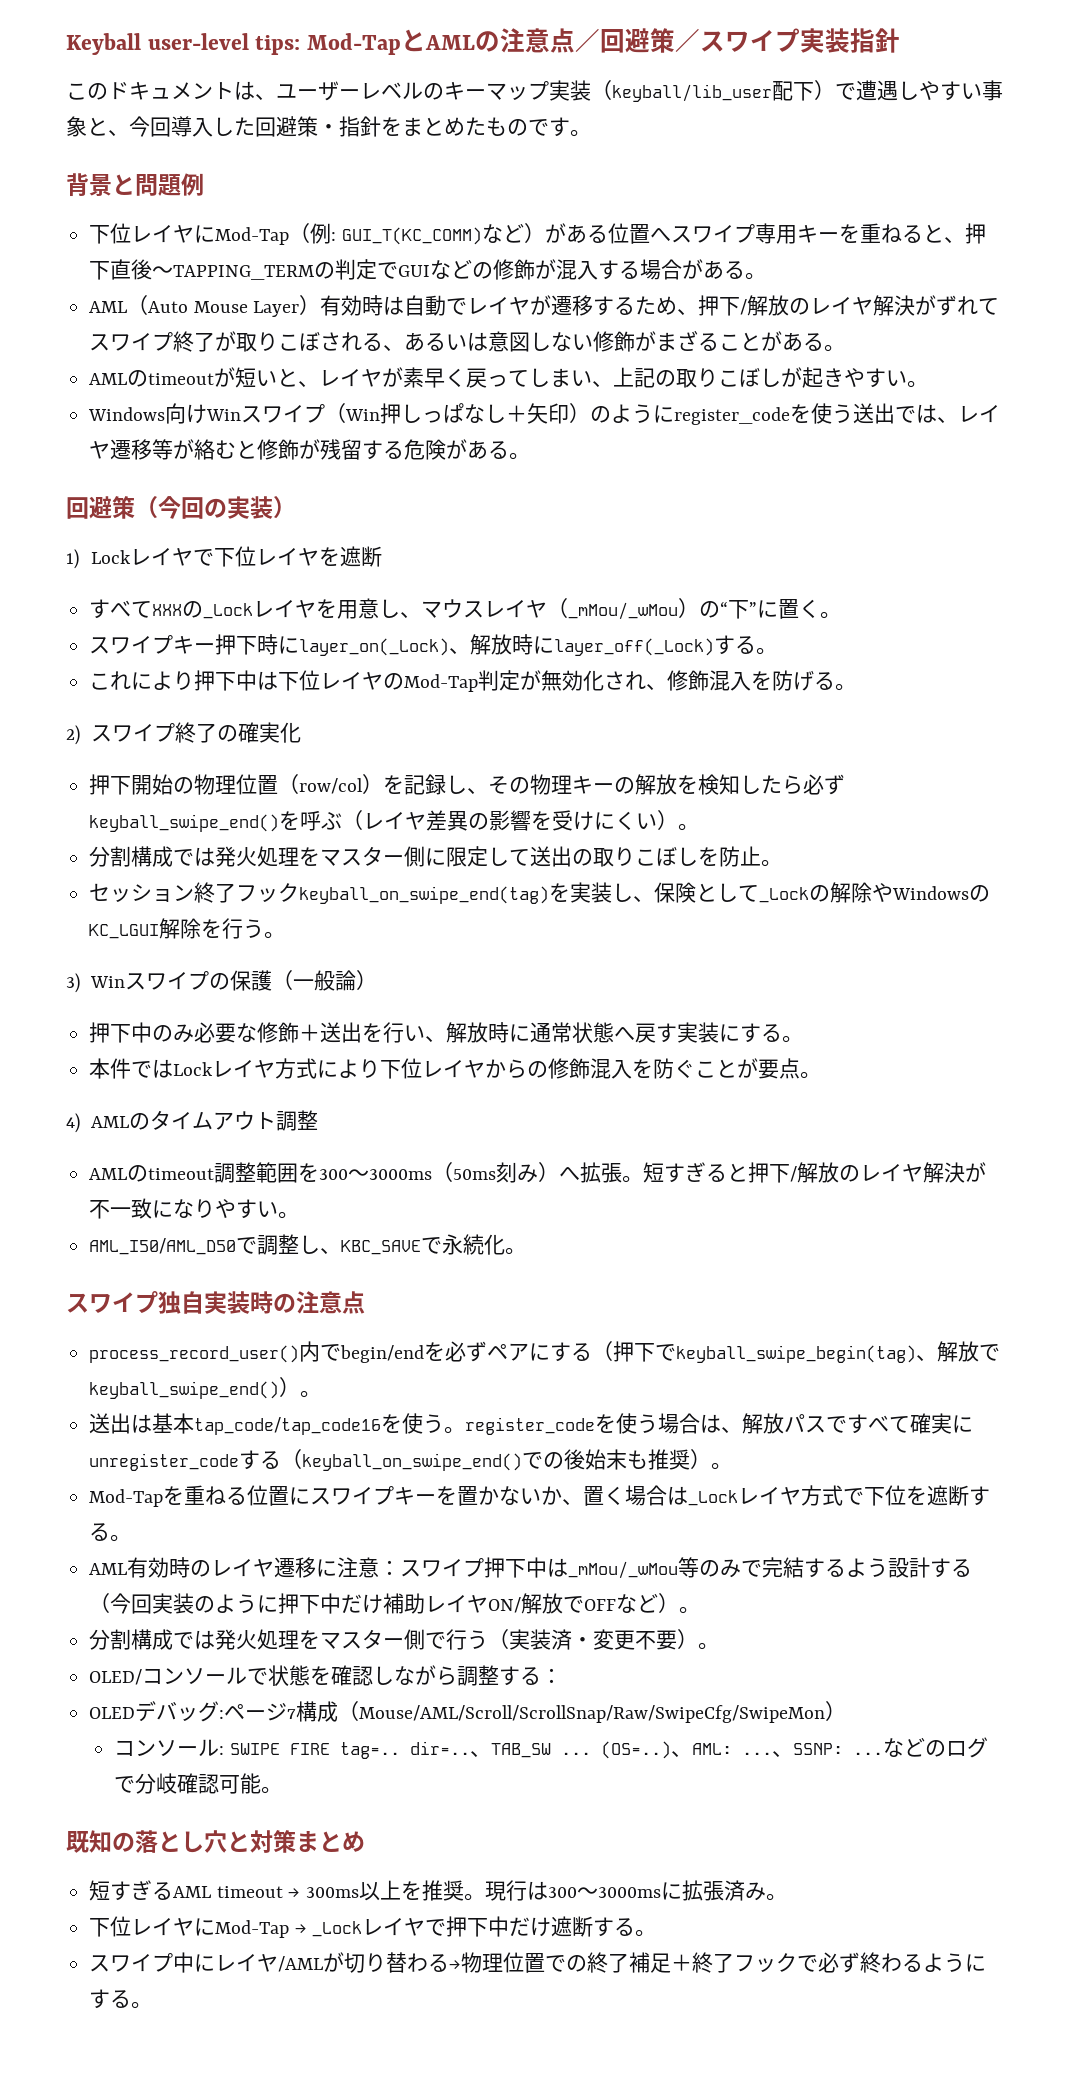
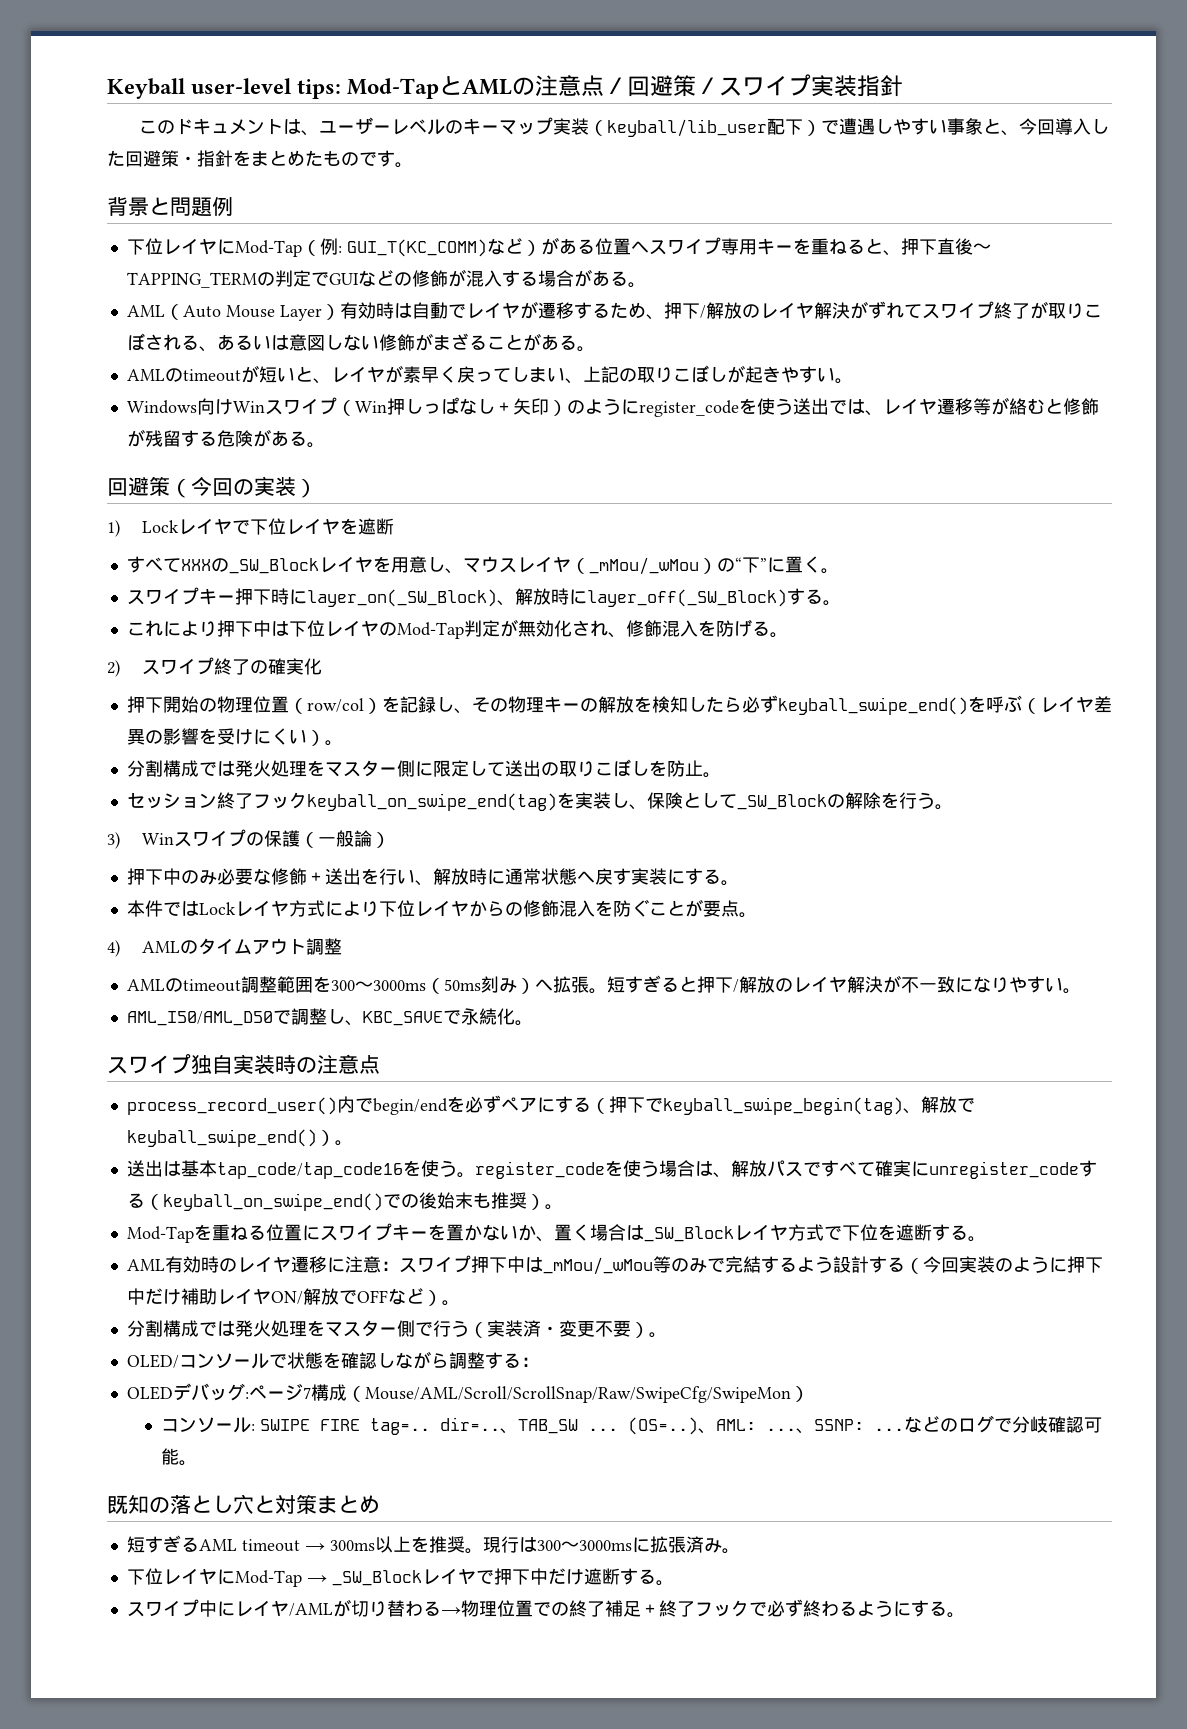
- すべてXXXの_Lockレイヤを用意し、マウスレイヤ（_mMou/_wMou）の“下”に置く。
+ すべてXXXの_SW_Blockレイヤを用意し、マウスレイヤ（_mMou/_wMou）の“下”に置く。
- スワイプキー押下時にlayer_on(_Lock)、解放時にlayer_off(_Lock)する。
+ スワイプキー押下時にlayer_on(_SW_Block)、解放時にlayer_off(_SW_Block)する。
- セッション終了フックkeyball_on_swipe_end(tag)を実装し、保険として_Lockの解除やWindowsのKC_LGUI解除を行う。
+ セッション終了フックkeyball_on_swipe_end(tag)を実装し、保険として_SW_Blockの解除を行う。
- Mod-Tapを重ねる位置にスワイプキーを置かないか、置く場合は_Lockレイヤ方式で下位を遮断する。
+ Mod-Tapを重ねる位置にスワイプキーを置かないか、置く場合は_SW_Blockレイヤ方式で下位を遮断する。
- 下位レイヤにMod-Tap → _Lockレイヤで押下中だけ遮断する。
+ 下位レイヤにMod-Tap → _SW_Blockレイヤで押下中だけ遮断する。

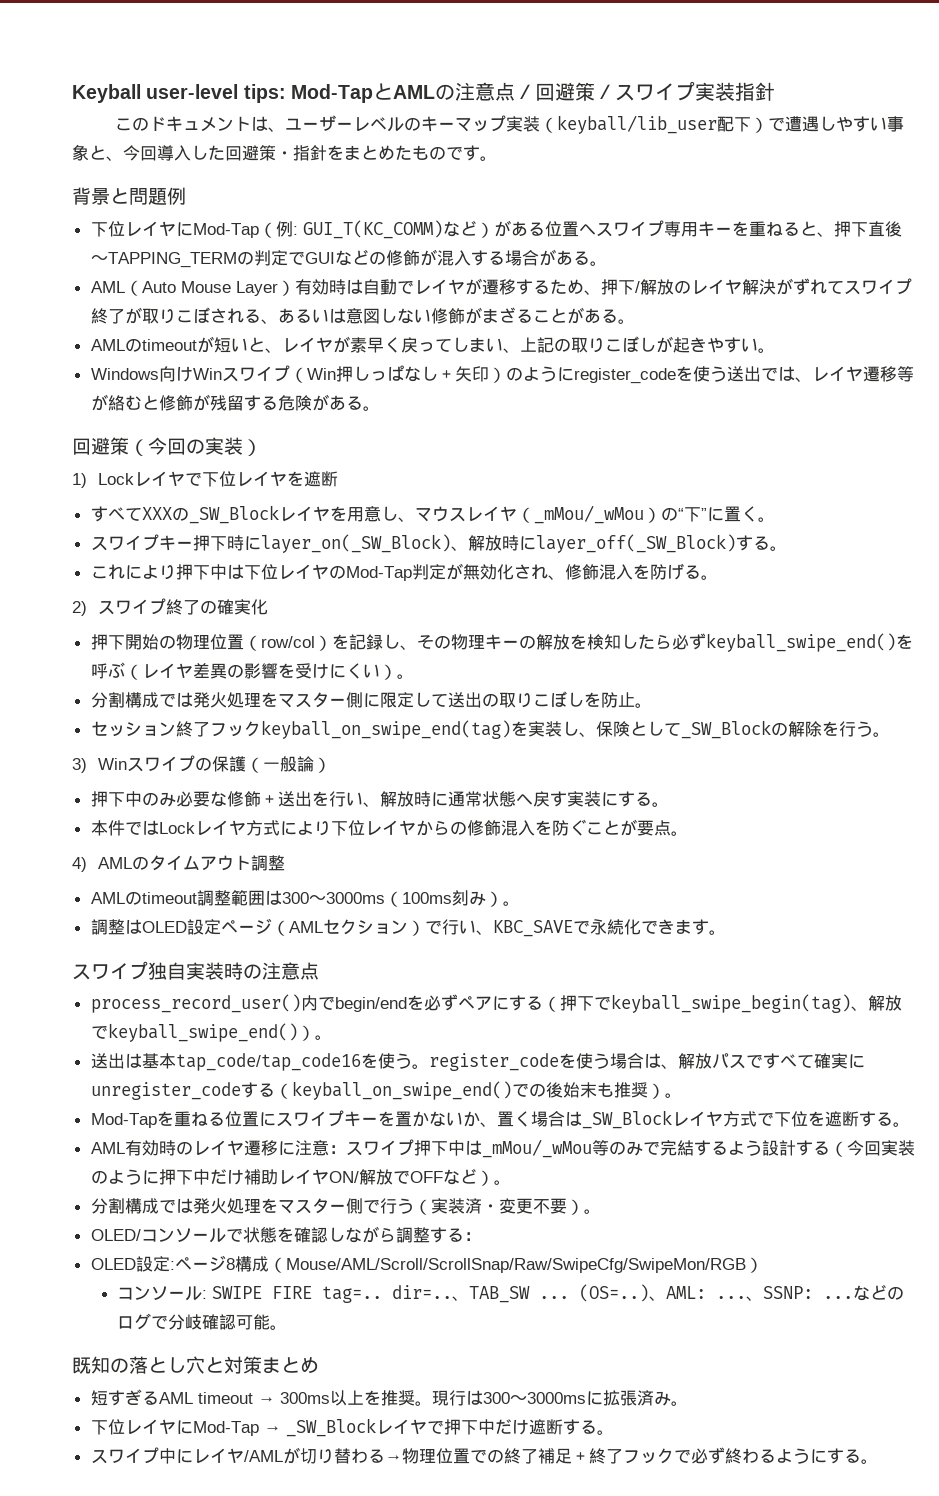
- AMLのtimeout調整範囲を300〜3000ms（50ms刻み）へ拡張。短すぎると押下/解放のレイヤ解決が不一致になりやすい。
- AML_I50/AML_D50で調整し、KBC_SAVEで永続化。
+ AMLのtimeout調整範囲は300〜3000ms（100ms刻み）。
+ 調整はOLED設定ページ（AMLセクション）で行い、KBC_SAVEで永続化できます。
- OLEDデバッグ:ページ7構成（Mouse/AML/Scroll/ScrollSnap/Raw/SwipeCfg/SwipeMon）
+ OLED設定:ページ8構成（Mouse/AML/Scroll/ScrollSnap/Raw/SwipeCfg/SwipeMon/RGB）

